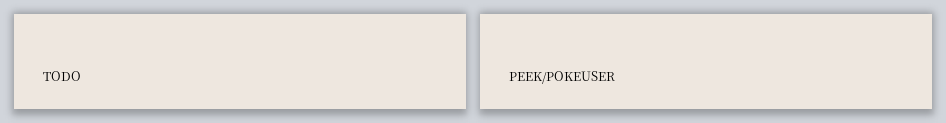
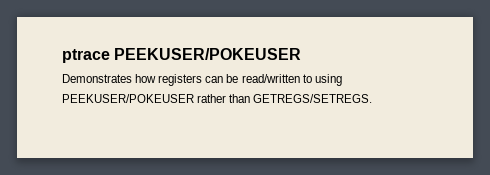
- TODO
- PEEK/POKEUSER
+ ptrace PEEKUSER/POKEUSER
+ Demonstrates how registers can be read/written to using PEEKUSER/POKEUSER rather than GETREGS/SETREGS.

